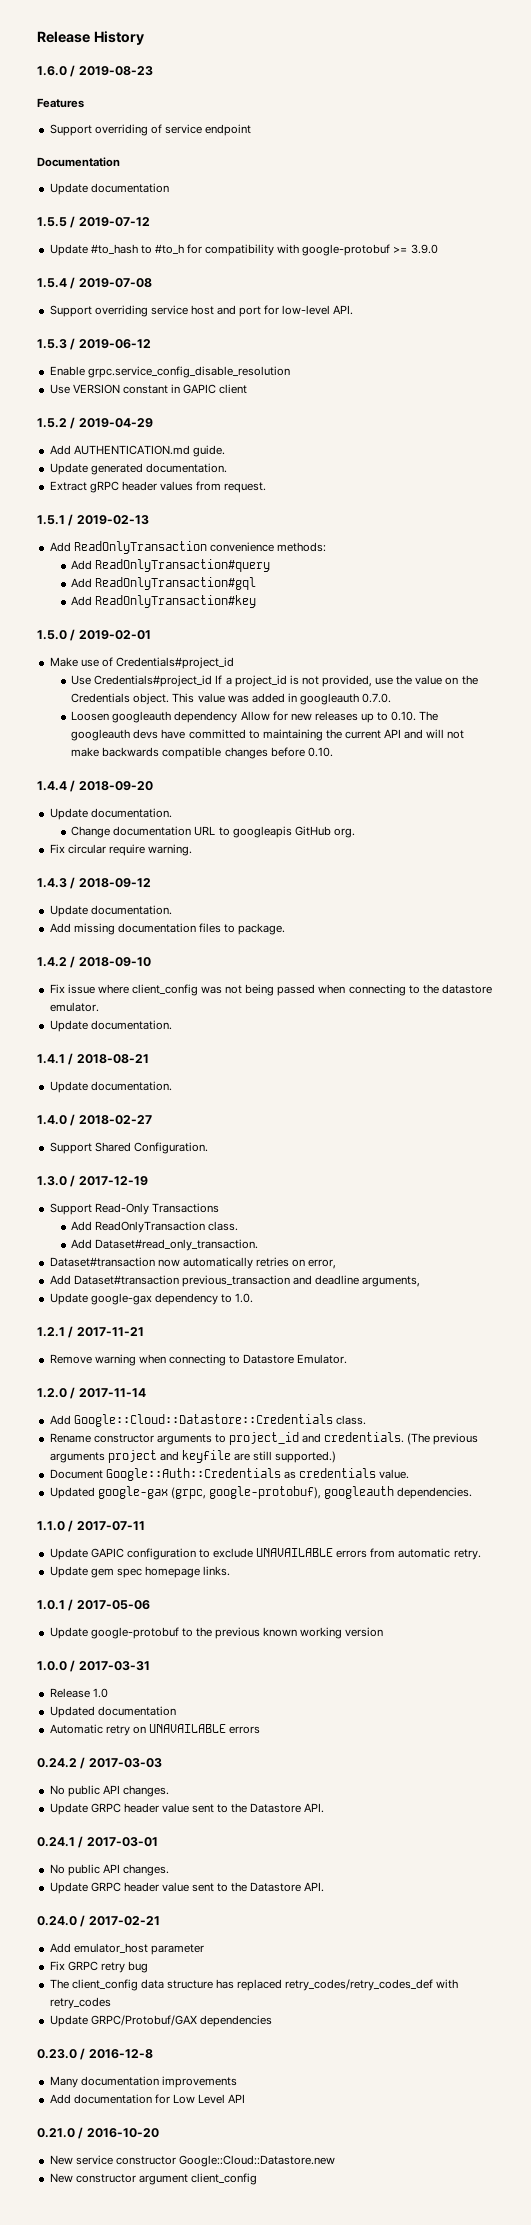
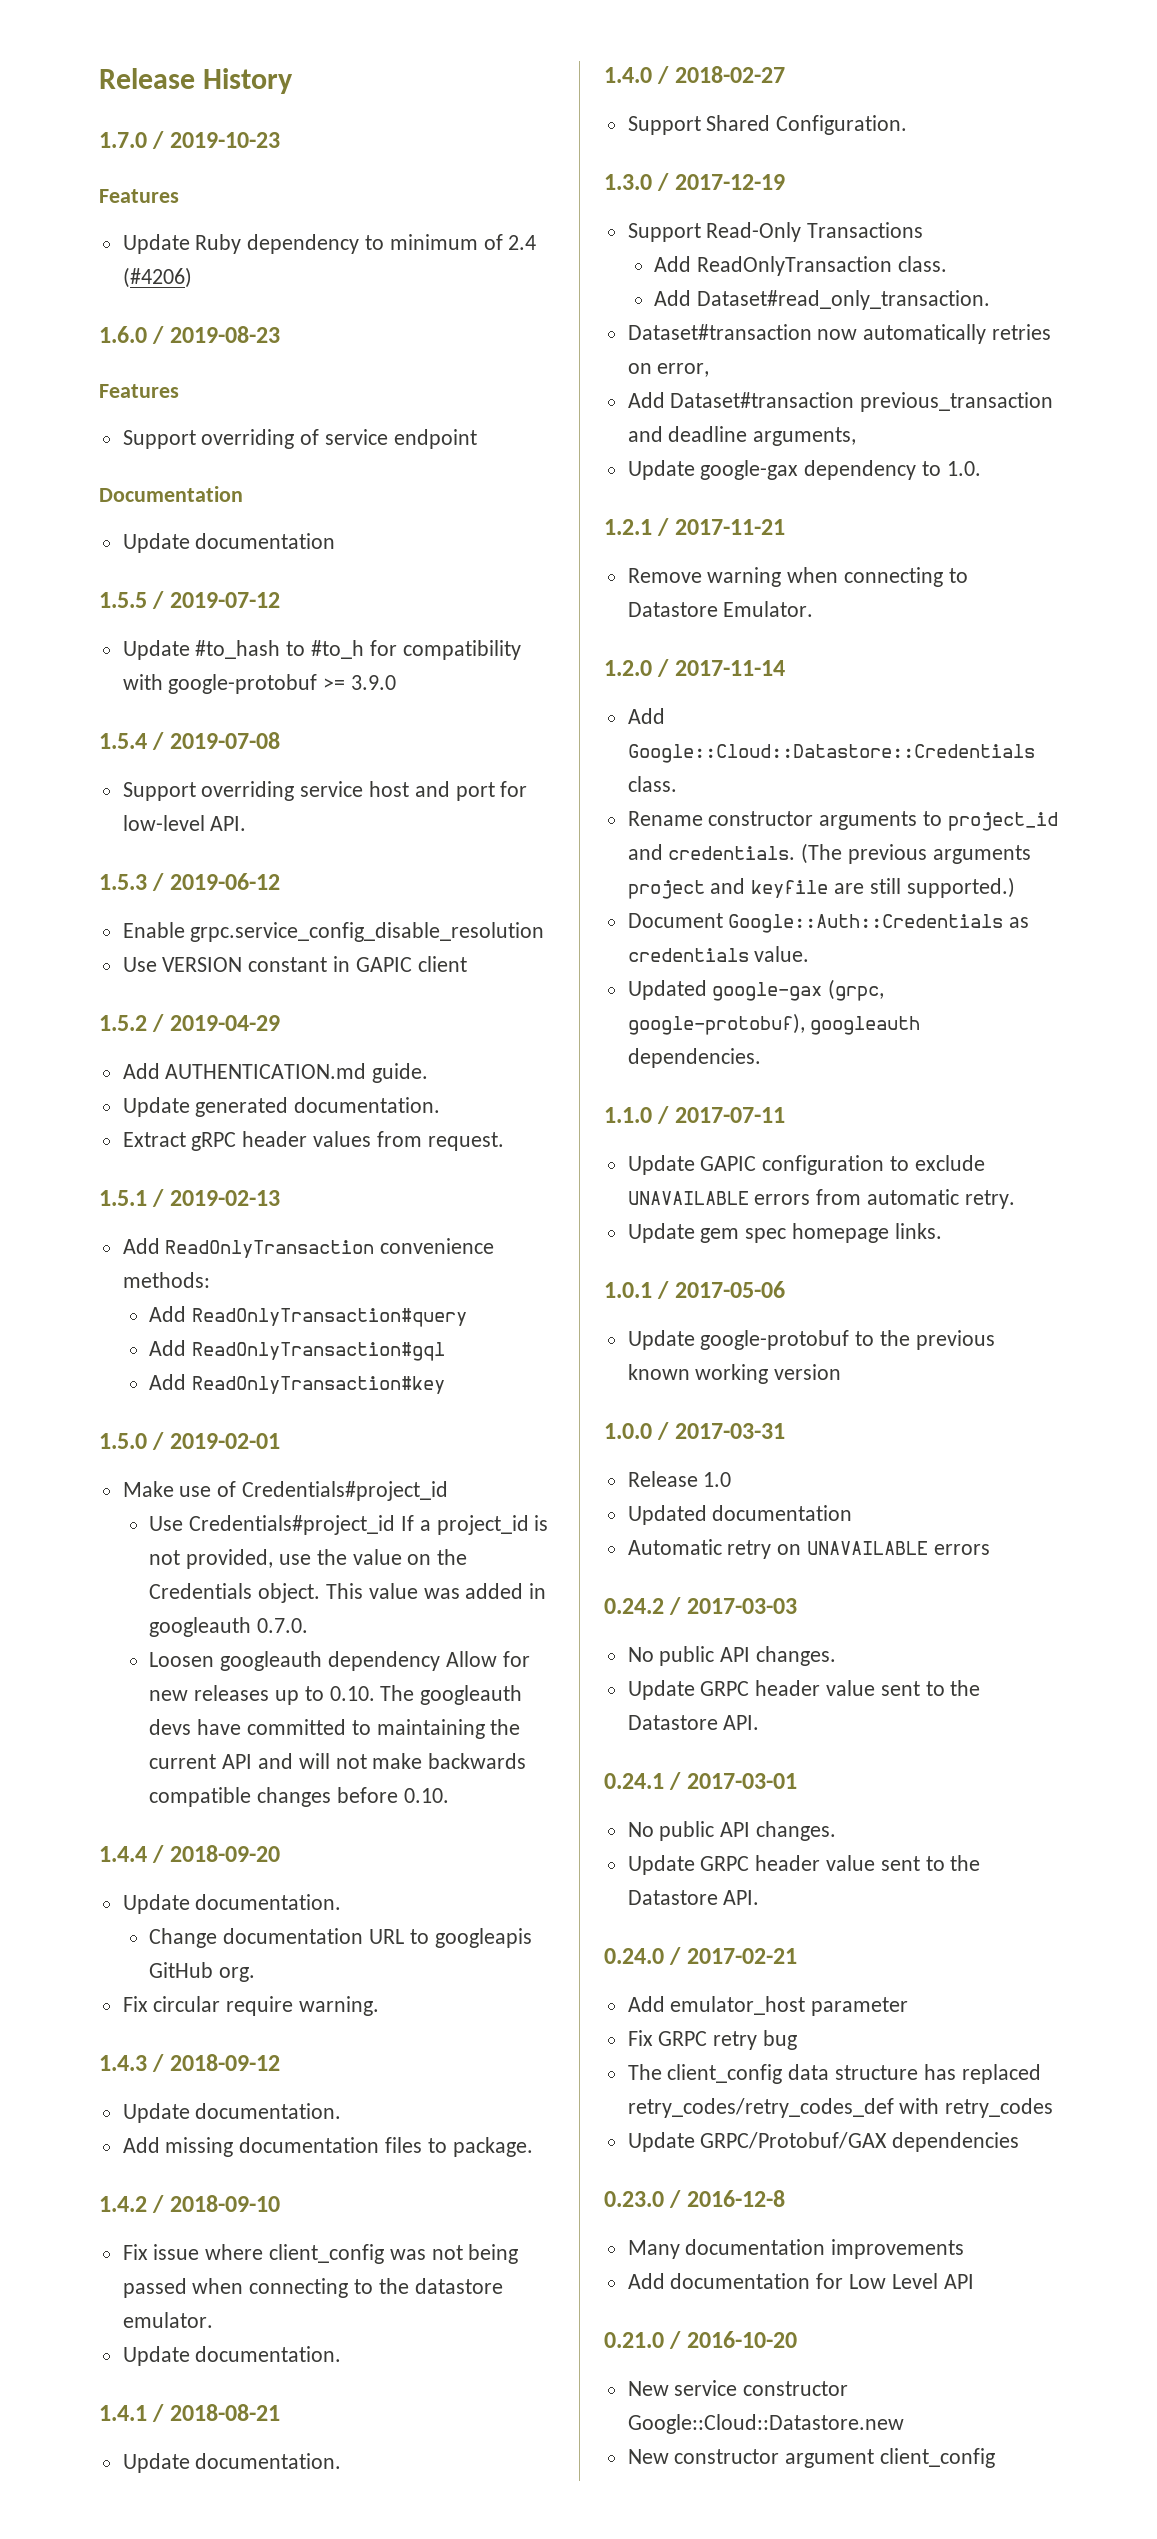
+ 1.7.0 / 2019-10-23
+ Features
+ Update Ruby dependency to minimum of 2.4 (#4206)

